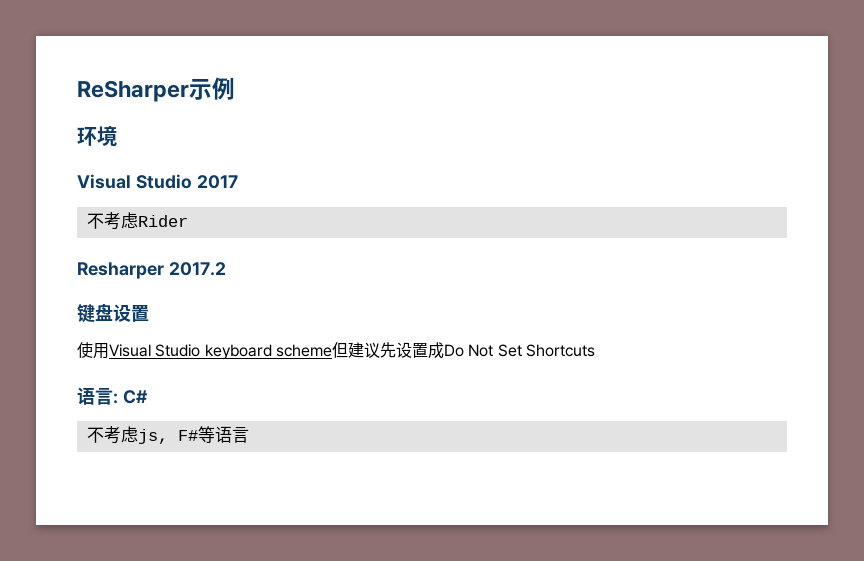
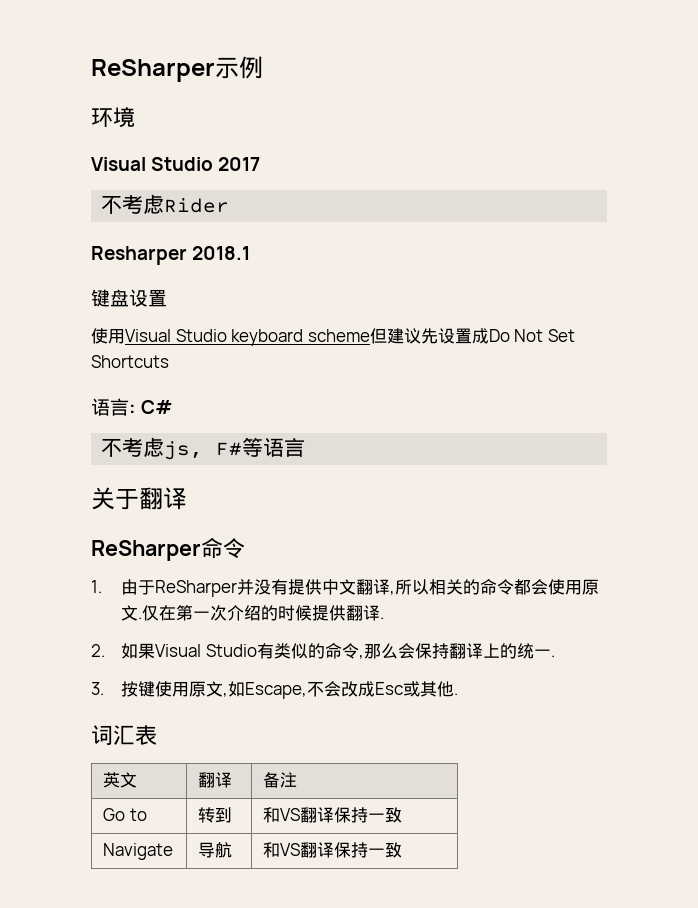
- Resharper 2017.2
+ Resharper 2018.1
+ 关于翻译
+ ReSharper命令
+ 1.由于ReSharper并没有提供中文翻译,所以相关的命令都会使用原文.仅在第一次介绍的时候提供翻译.
+ 2.如果Visual Studio有类似的命令,那么会保持翻译上的统一.
+ 3.按键使用原文,如Escape,不会改成Esc或其他.
+ 词汇表
+ 英文 | 翻译 | 备注
+ Go to | 转到 | 和VS翻译保持一致
+ Navigate | 导航 | 和VS翻译保持一致

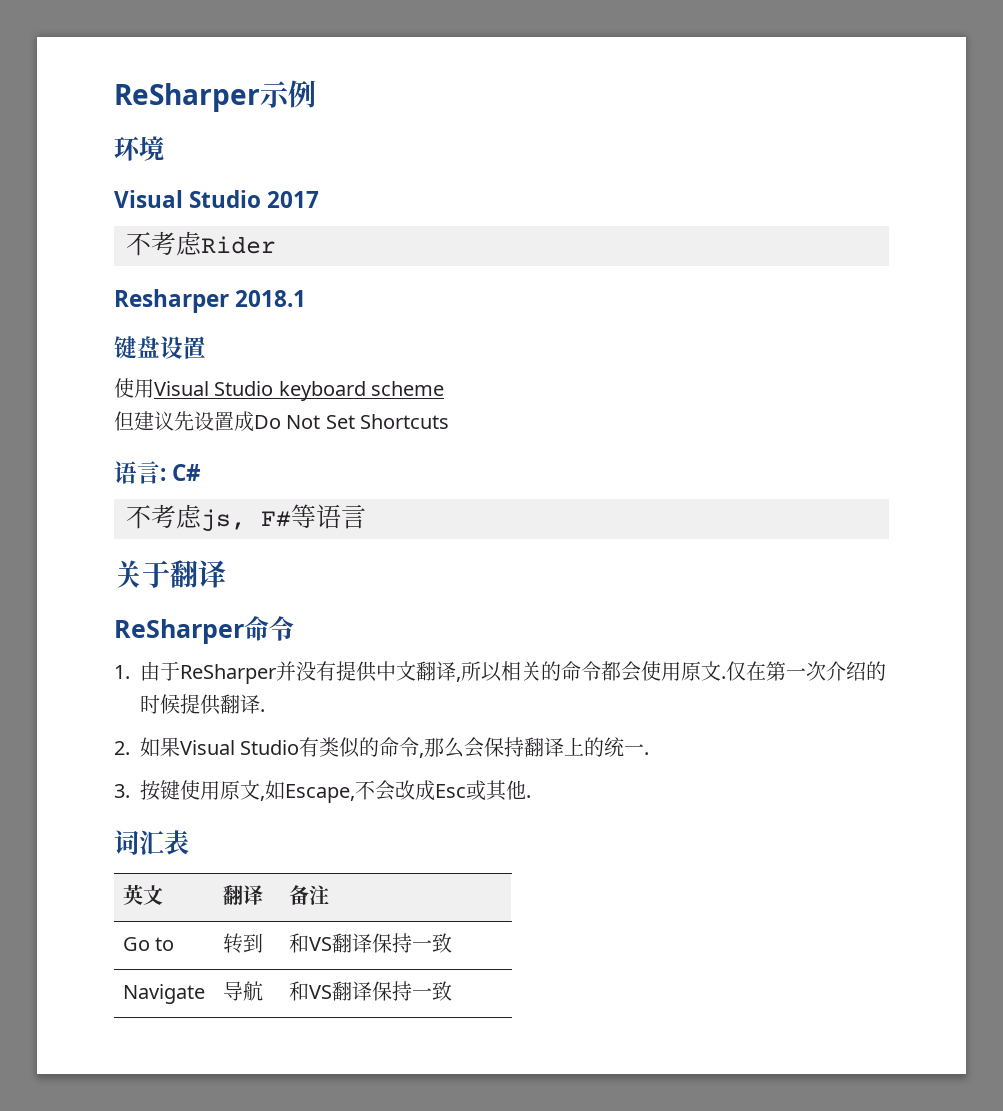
- 使用Visual Studio keyboard scheme但建议先设置成Do Not Set Shortcuts
+ 使用Visual Studio keyboard scheme
+ 但建议先设置成Do Not Set Shortcuts

